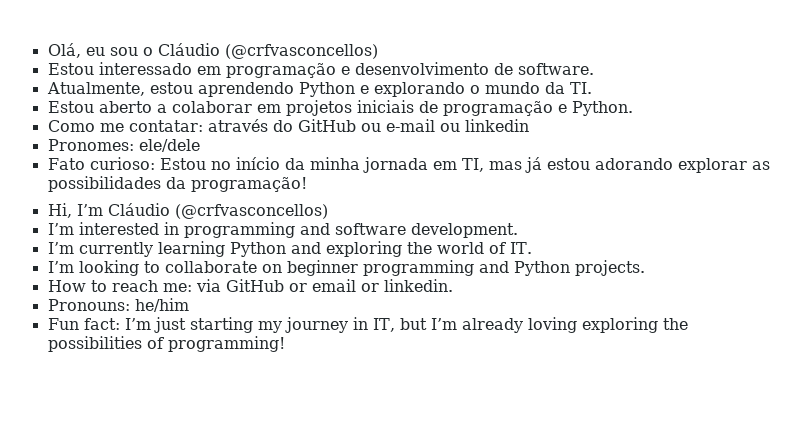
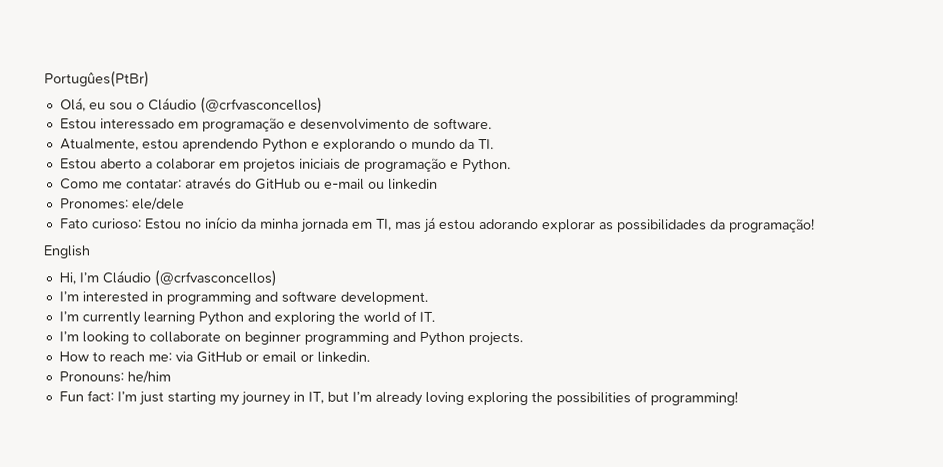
+ Portugûes(PtBr)
+ English

